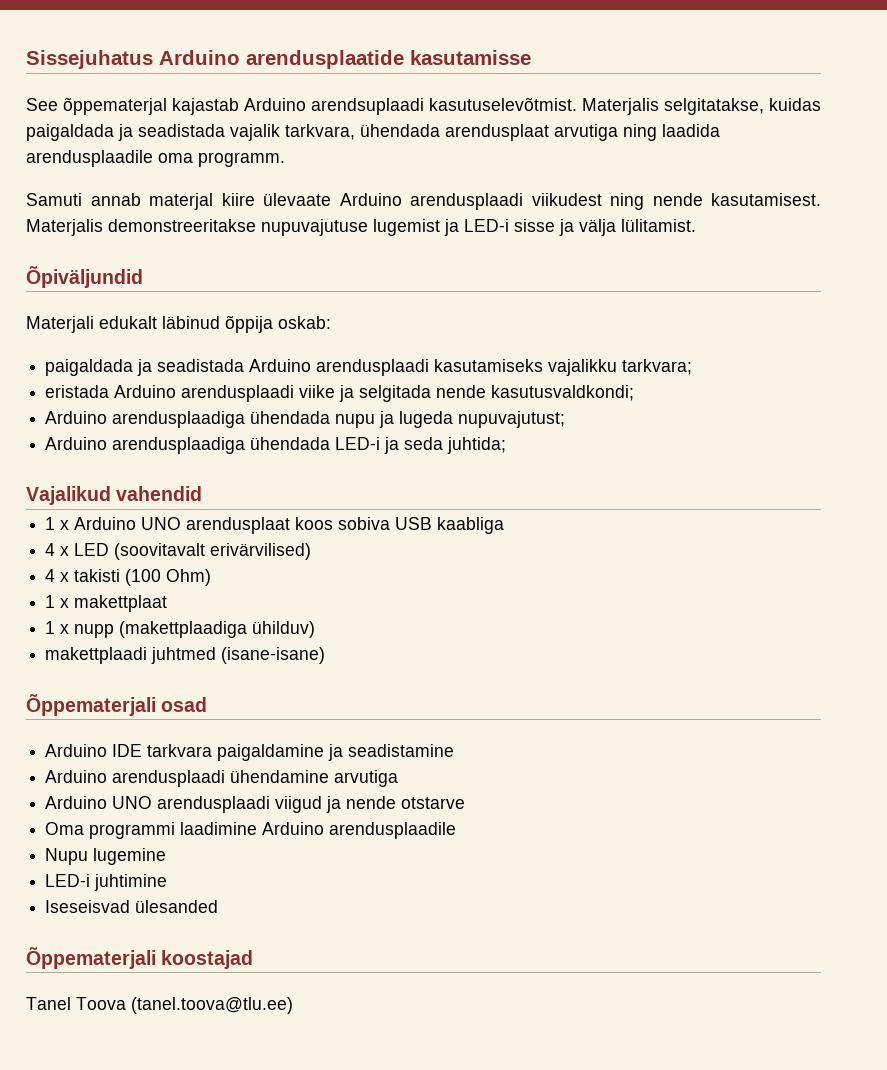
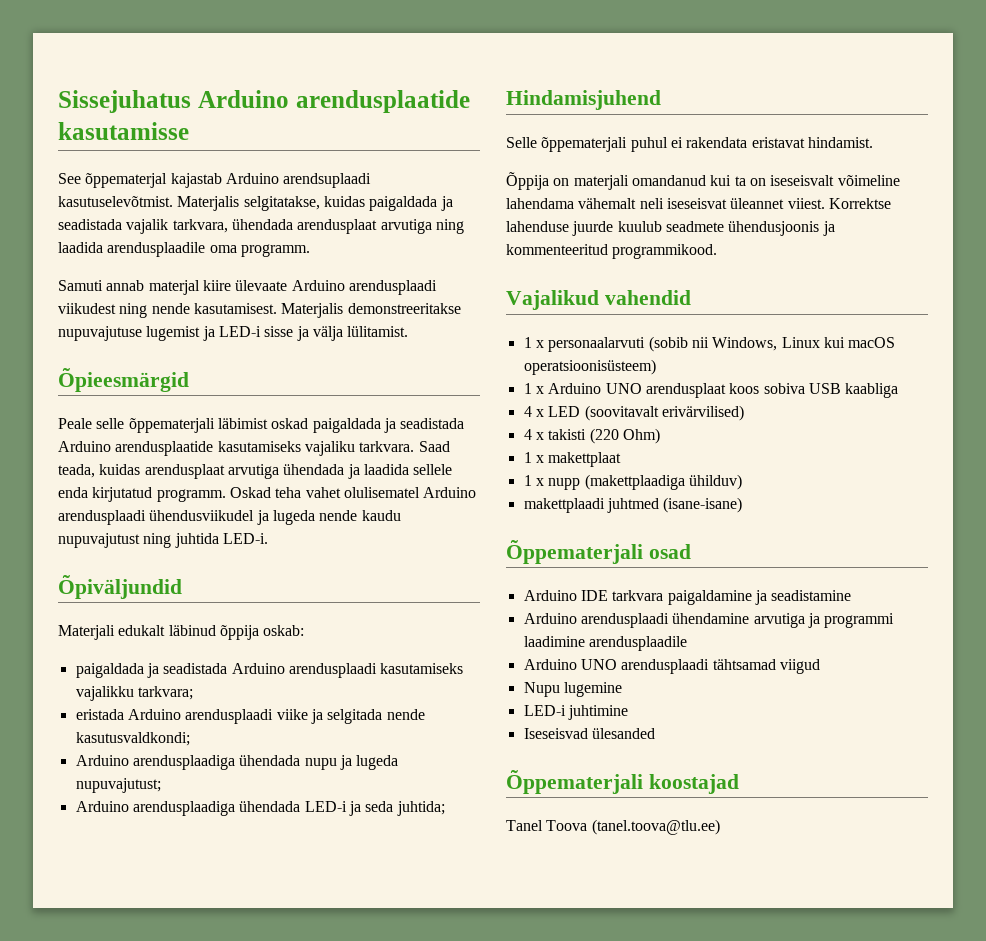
+ Õpieesmärgid
+ Peale selle õppematerjali läbimist oskad paigaldada ja seadistada Arduino arendusplaatide kasutamiseks vajaliku tarkvara. Saad teada, kuidas arendusplaat arvutiga ühendada ja laadida sellele enda kirjutatud programm. Oskad teha vahet olulisematel Arduino arendusplaadi ühendusviikudel ja lugeda nende kaudu nupuvajutust ning juhtida LED-i.
+ Hindamisjuhend
+ Selle õppematerjali puhul ei rakendata eristavat hindamist.
+ Õppija on materjali omandanud kui ta on iseseisvalt võimeline lahendama vähemalt neli iseseisvat üleannet viiest. Korrektse lahenduse juurde kuulub seadmete ühendusjoonis ja kommenteeritud programmikood.
  Vajalikud vahendid
+ 1 x personaalarvuti (sobib nii Windows, Linux kui macOS operatsioonisüsteem)
- 4 x takisti (100 Ohm)
+ 4 x takisti (220 Ohm)
- Arduino arendusplaadi ühendamine arvutiga
+ Arduino arendusplaadi ühendamine arvutiga ja programmi laadimine arendusplaadile
- Arduino UNO arendusplaadi viigud ja nende otstarve
- Oma programmi laadimine Arduino arendusplaadile
+ Arduino UNO arendusplaadi tähtsamad viigud

